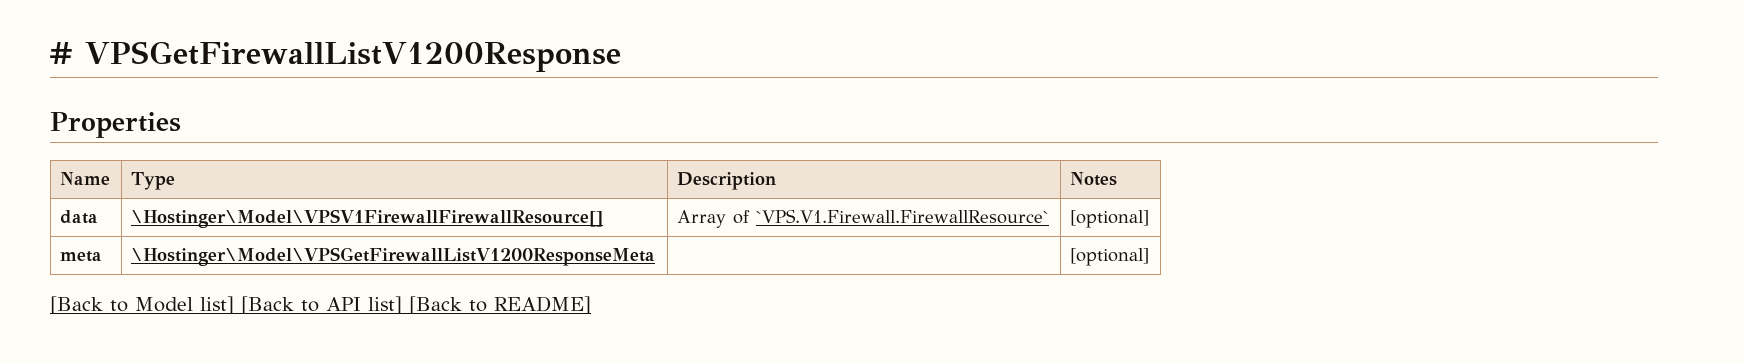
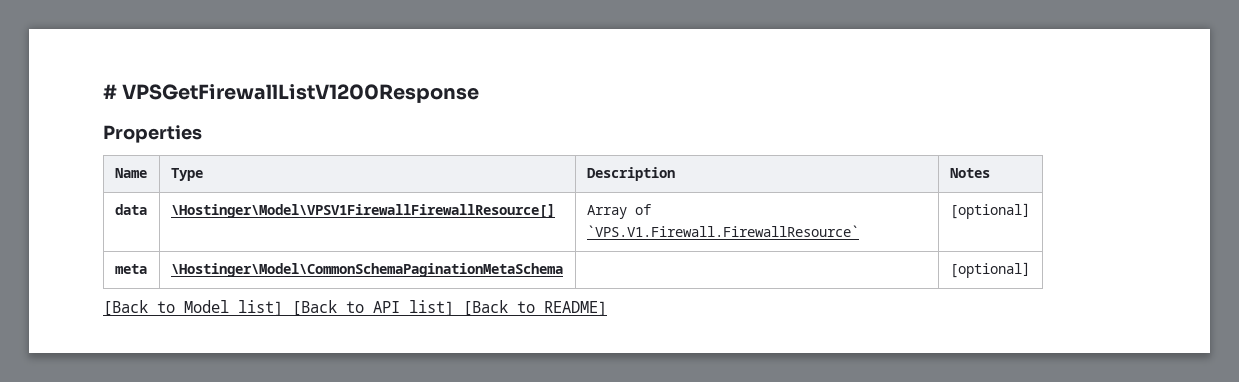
- meta | \Hostinger\Model\VPSGetFirewallListV1200ResponseMeta | | [optional]
+ meta | \Hostinger\Model\CommonSchemaPaginationMetaSchema | | [optional]

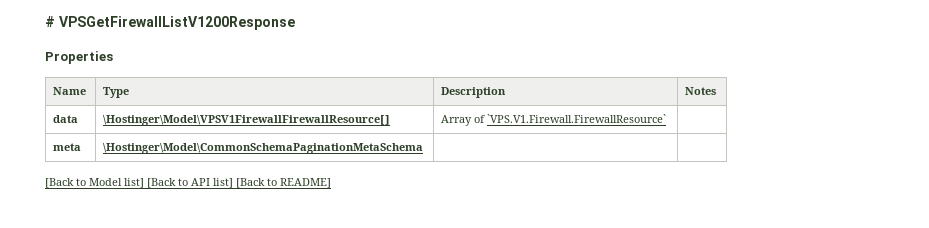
- data | \Hostinger\Model\VPSV1FirewallFirewallResource[] | Array of `VPS.V1.Firewall.FirewallResource` | [optional]
+ data | \Hostinger\Model\VPSV1FirewallFirewallResource[] | Array of `VPS.V1.Firewall.FirewallResource` |
- meta | \Hostinger\Model\CommonSchemaPaginationMetaSchema | | [optional]
+ meta | \Hostinger\Model\CommonSchemaPaginationMetaSchema | |

